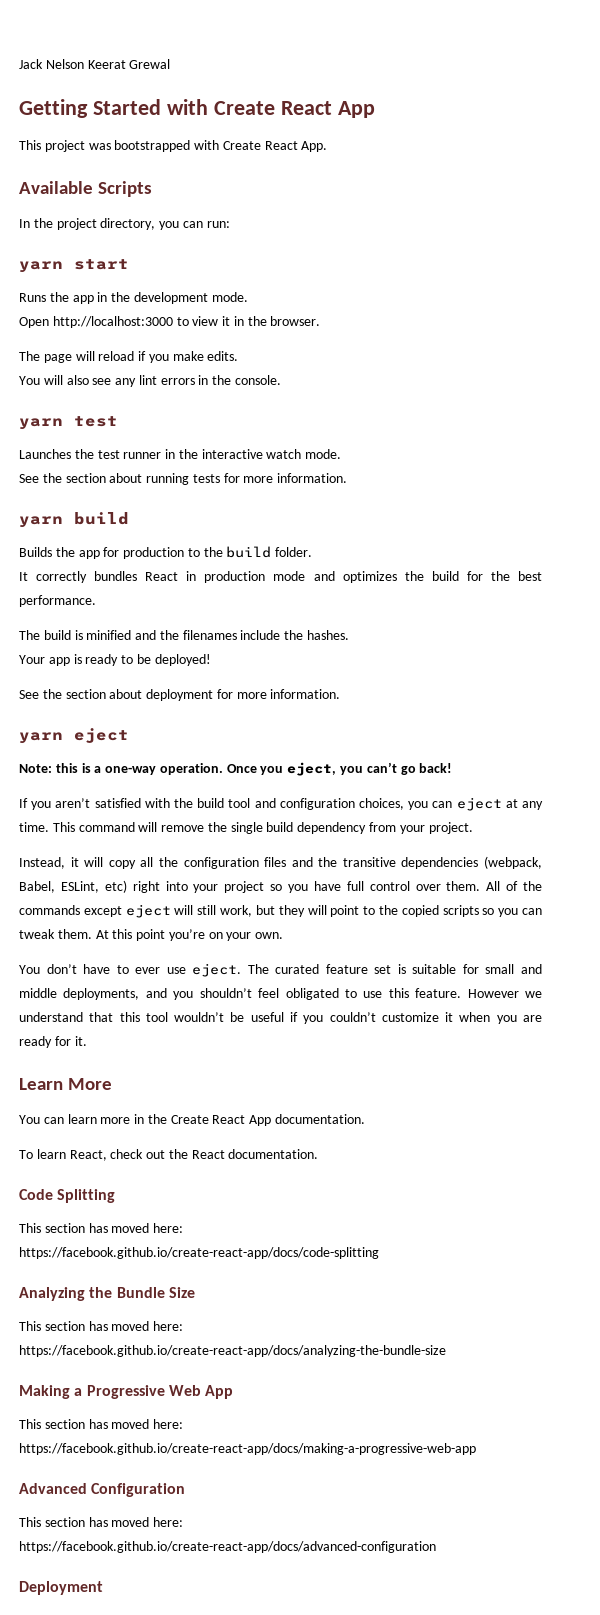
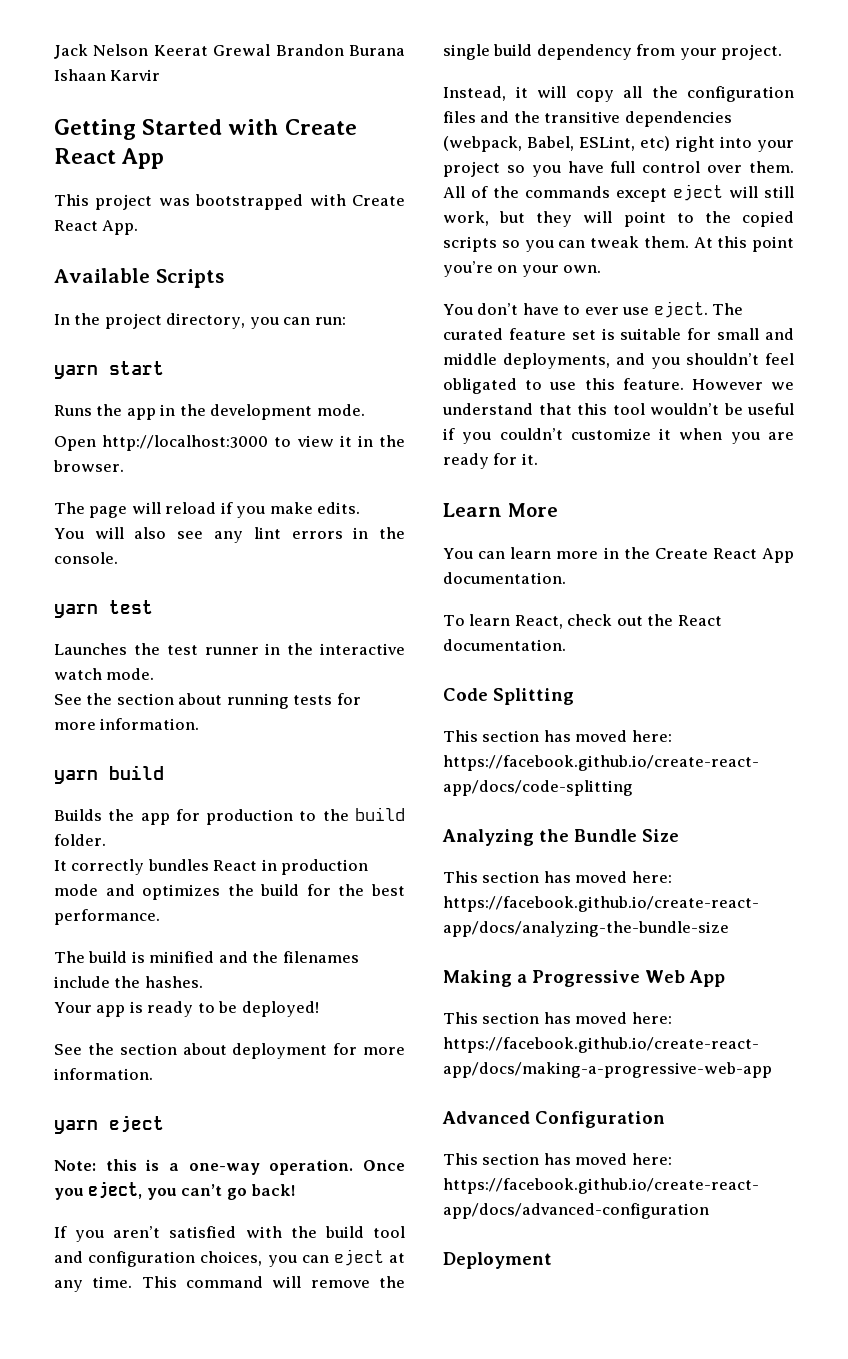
- Jack Nelson Keerat Grewal
+ Jack Nelson Keerat Grewal Brandon Burana Ishaan Karvir

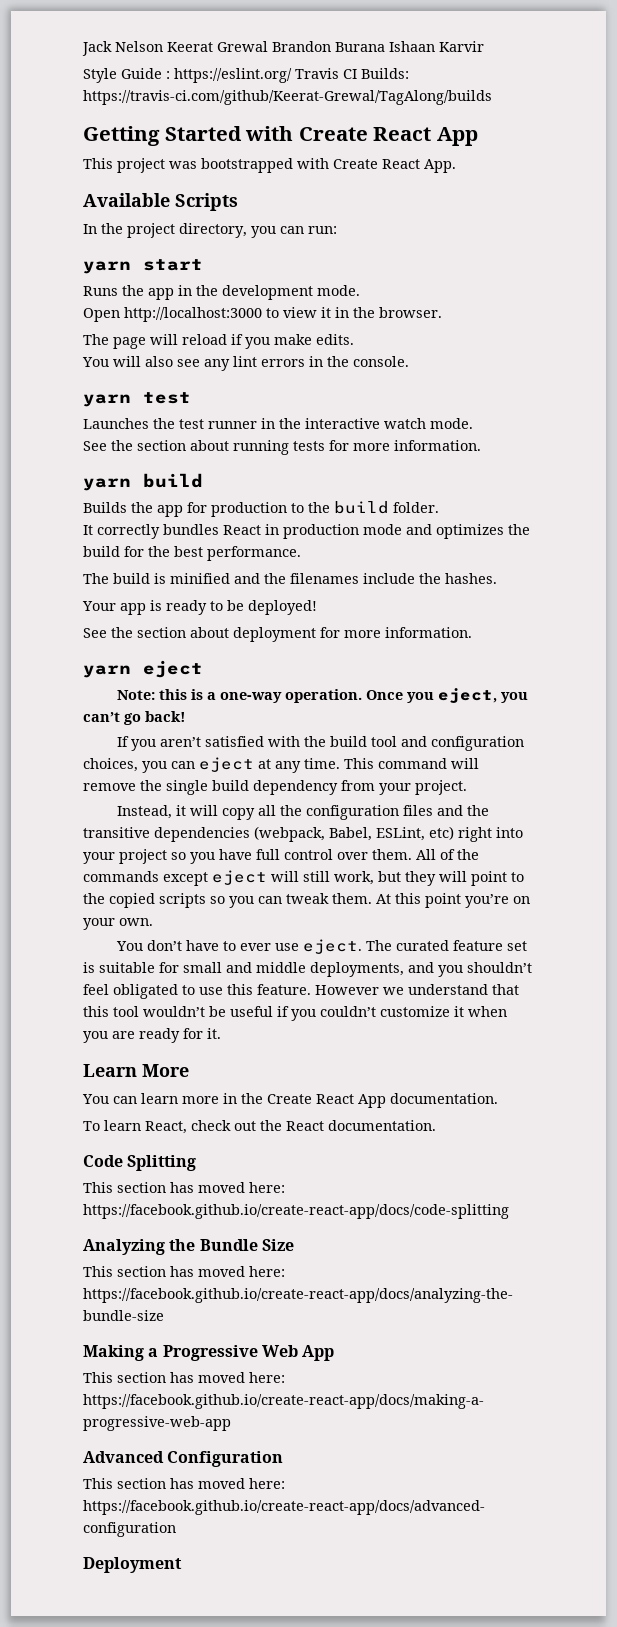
+ Style Guide : https://eslint.org/ Travis CI Builds: https://travis-ci.com/github/Keerat-Grewal/TagAlong/builds

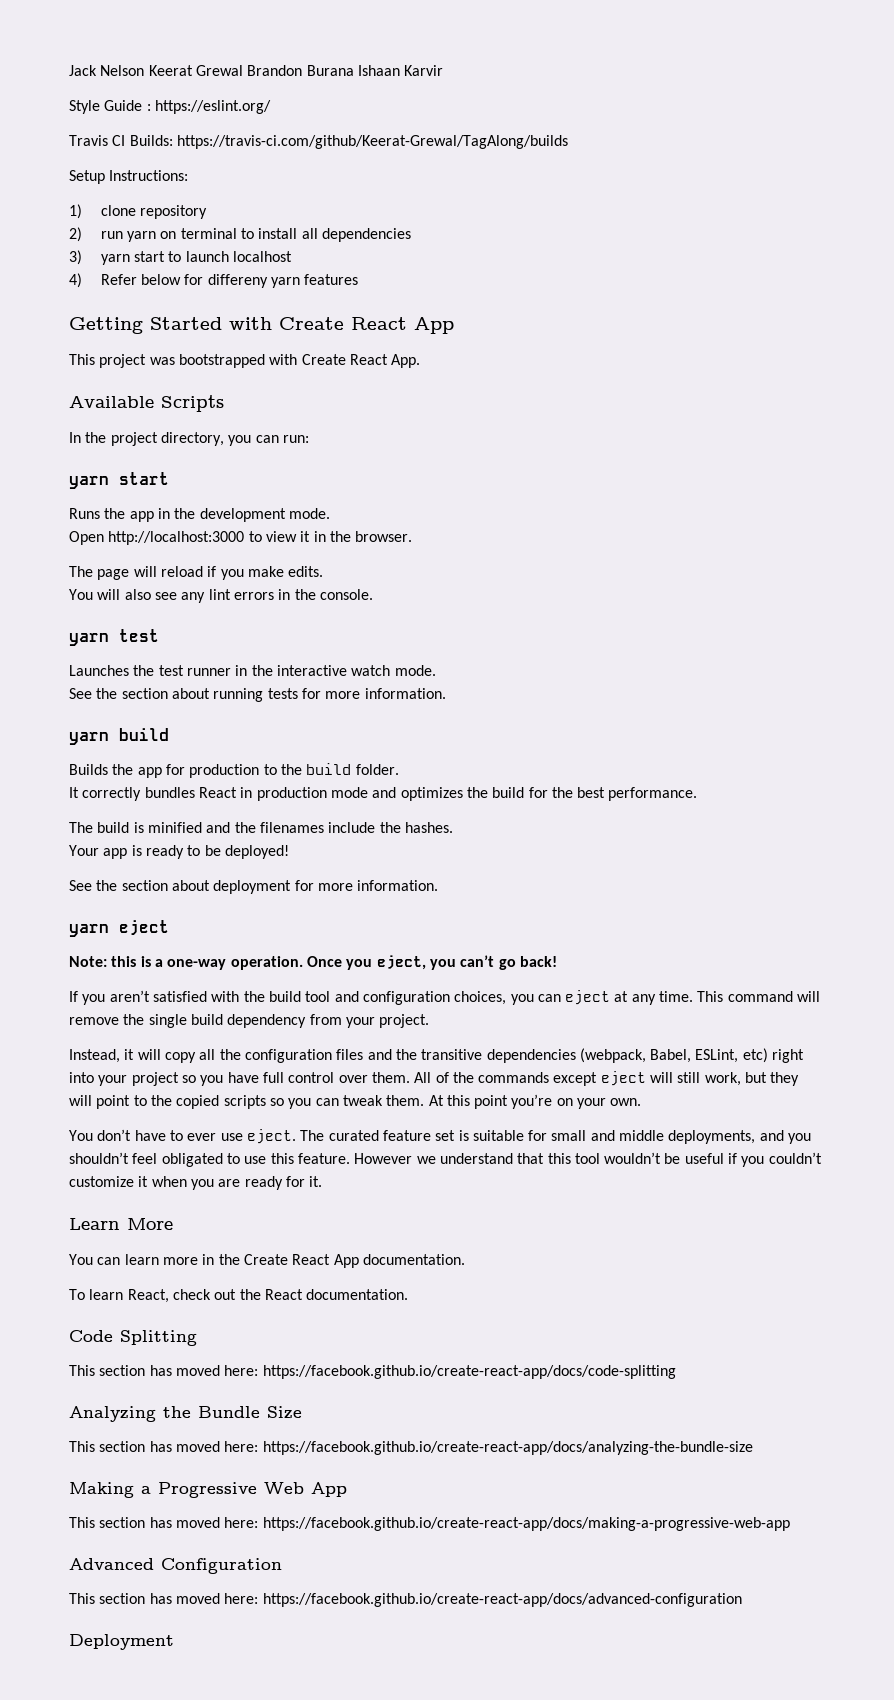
- Style Guide : https://eslint.org/ Travis CI Builds: https://travis-ci.com/github/Keerat-Grewal/TagAlong/builds
+ Style Guide : https://eslint.org/
+ Travis CI Builds: https://travis-ci.com/github/Keerat-Grewal/TagAlong/builds
+ Setup Instructions:
+ 1) clone repository
+ 2) run yarn on terminal to install all dependencies
+ 3) yarn start to launch localhost
+ 4) Refer below for differeny yarn features

